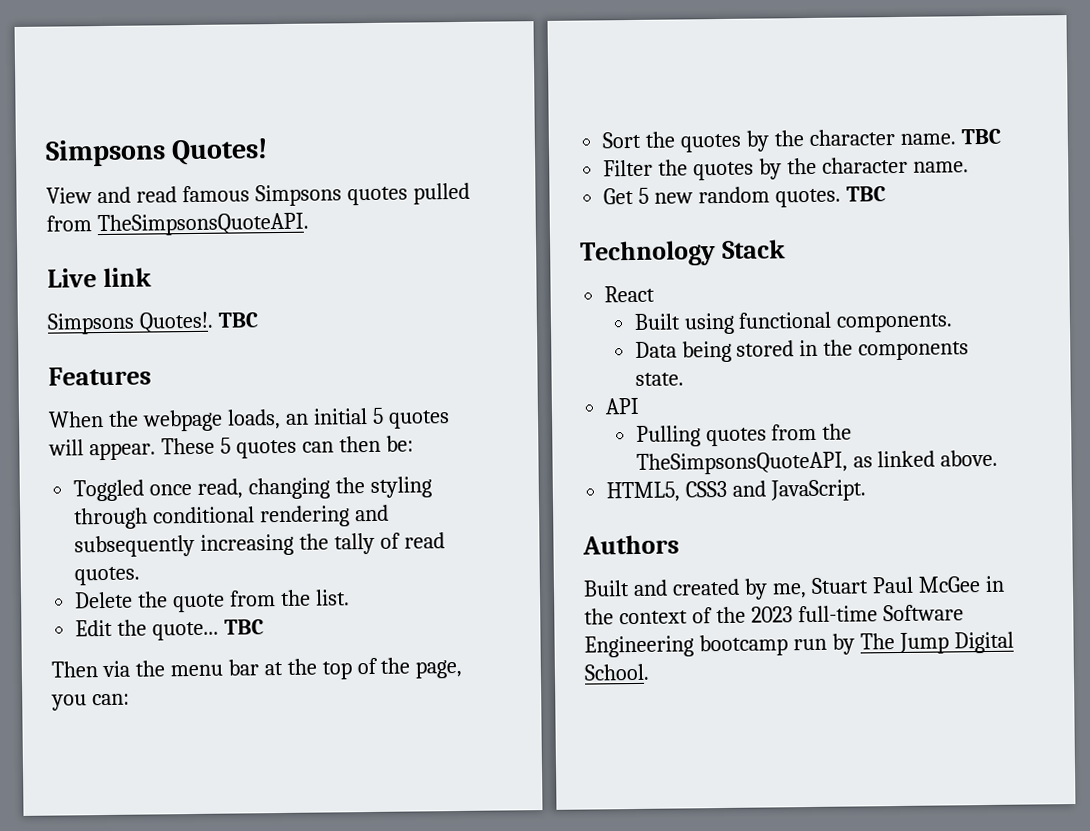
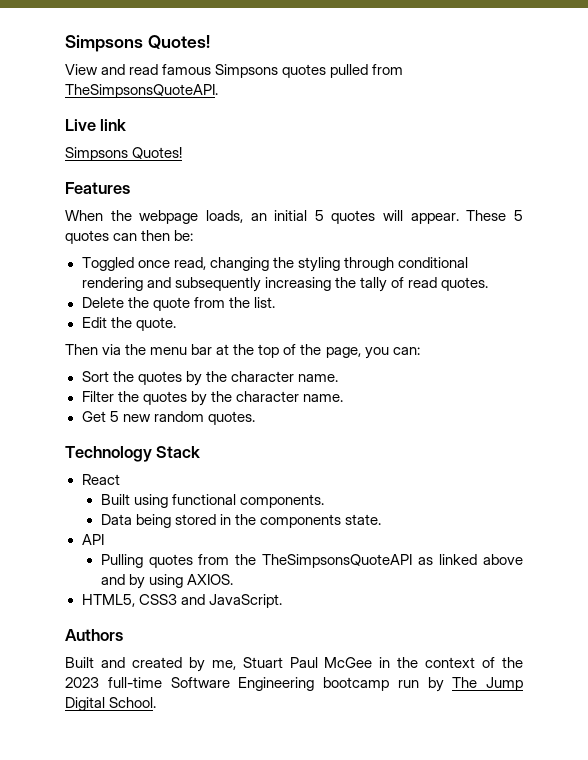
  Live link
- Simpsons Quotes!. TBC
+ Simpsons Quotes!
- Edit the quote... TBC
+ Edit the quote.
- Sort the quotes by the character name. TBC
+ Sort the quotes by the character name.
- Get 5 new random quotes. TBC
+ Get 5 new random quotes.
- Pulling quotes from the TheSimpsonsQuoteAPI, as linked above.
+ Pulling quotes from the TheSimpsonsQuoteAPI as linked above and by using AXIOS.

